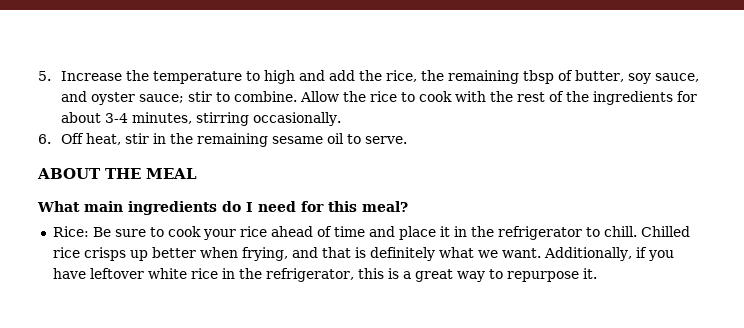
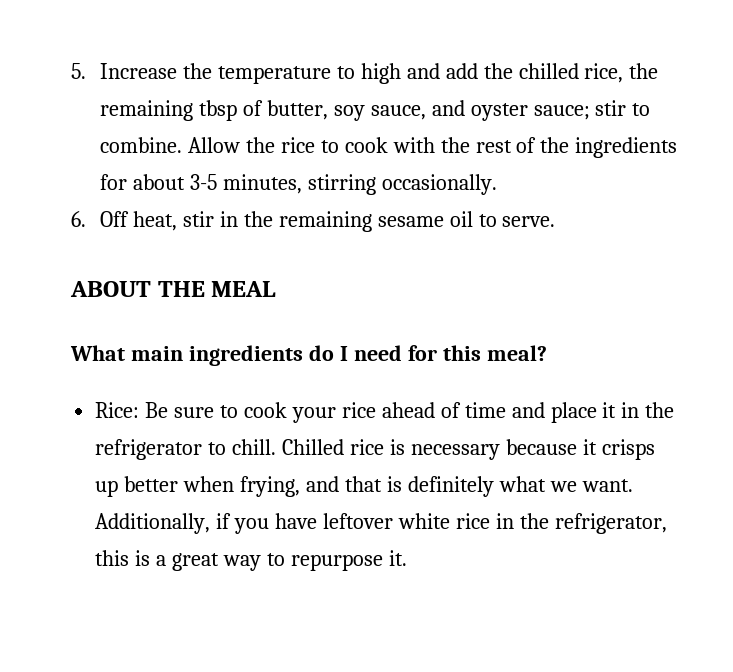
- 5. Increase the temperature to high and add the rice, the remaining tbsp of butter, soy sauce, and oyster sauce; stir to combine.
+ 5. Increase the temperature to high and add the chilled rice, the remaining tbsp of butter, soy sauce, and oyster sauce; stir to combine.
- Allow the rice to cook with the rest of the ingredients for about 3-4 minutes, stirring occasionally.
+ Allow the rice to cook with the rest of the ingredients for about 3-5 minutes, stirring occasionally.
- Chilled rice crisps up better when frying, and that is definitely what we want.
+ Chilled rice is necessary because it crisps up better when frying, and that is definitely what we want.

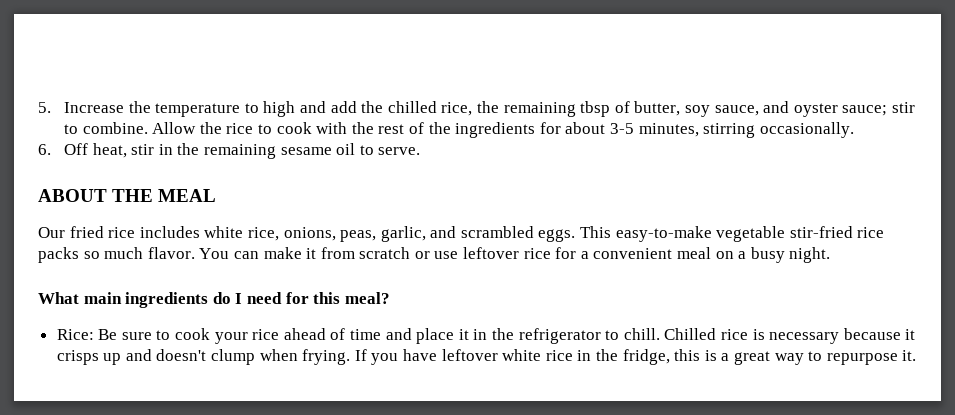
+ Our fried rice includes white rice, onions, peas, garlic, and scrambled eggs. This easy-to-make vegetable stir-fried rice packs so much flavor. You can make it from scratch or use leftover rice for a convenient meal on a busy night.
- Chilled rice is necessary because it crisps up better when frying, and that is definitely what we want. Additionally, if you have leftover white rice in the refrigerator, this is a great way to repurpose it.
+ Chilled rice is necessary because it crisps up and doesn't clump when frying. If you have leftover white rice in the fridge, this is a great way to repurpose it.

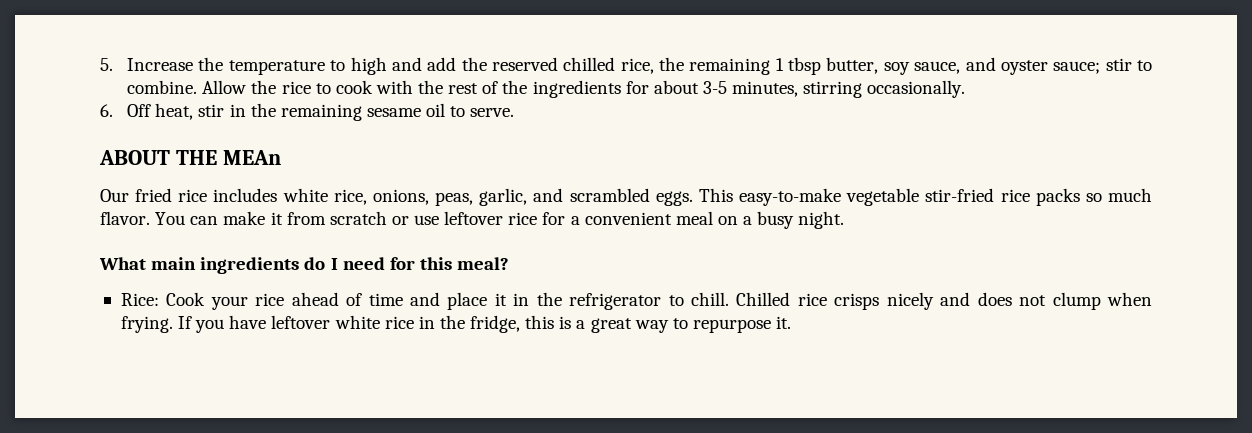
- 5. Increase the temperature to high and add the chilled rice, the remaining tbsp of butter, soy sauce, and oyster sauce; stir to combine.
+ 5. Increase the temperature to high and add the reserved chilled rice, the remaining 1 tbsp butter, soy sauce, and oyster sauce; stir to combine.
- ABOUT THE MEAL
+ ABOUT THE MEAn
- Rice: Be sure to cook your rice ahead of time and place it in the refrigerator to chill.
+ Rice: Cook your rice ahead of time and place it in the refrigerator to chill.
- Chilled rice is necessary because it crisps up and doesn't clump when frying.
+ Chilled rice crisps nicely and does not clump when frying.

